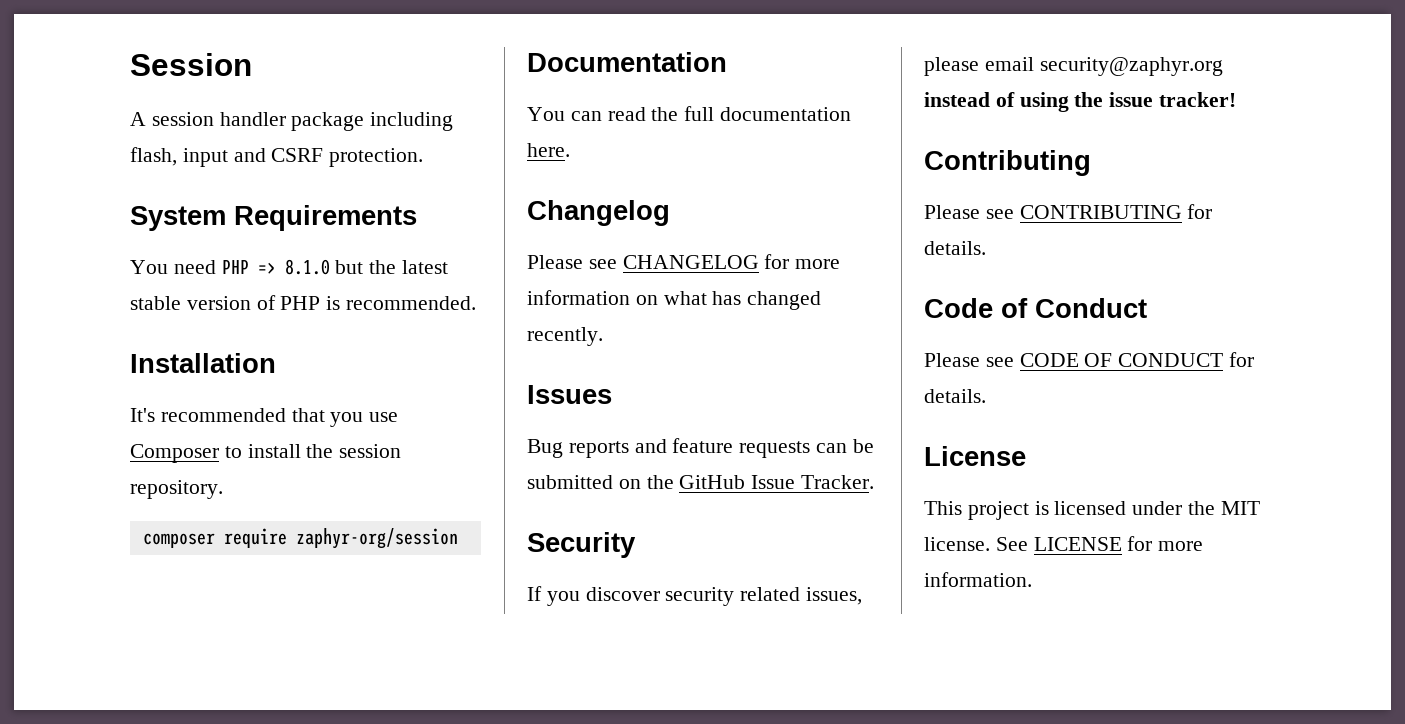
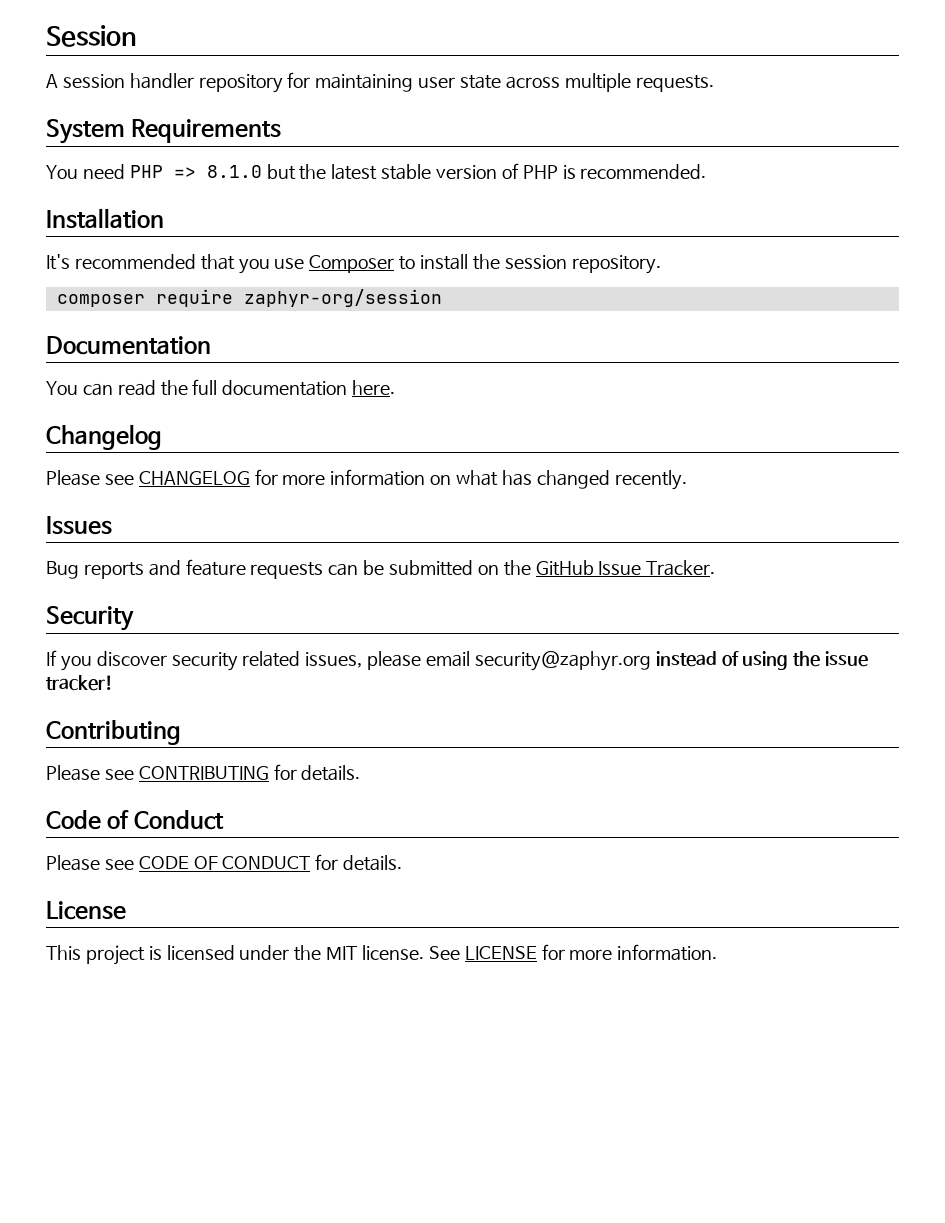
- A session handler package including flash, input and CSRF protection.
+ A session handler repository for maintaining user state across multiple requests.

